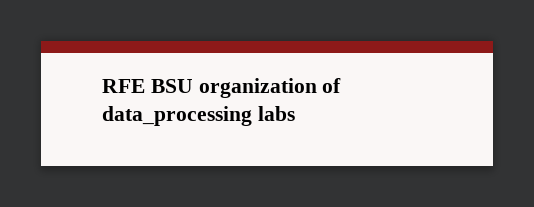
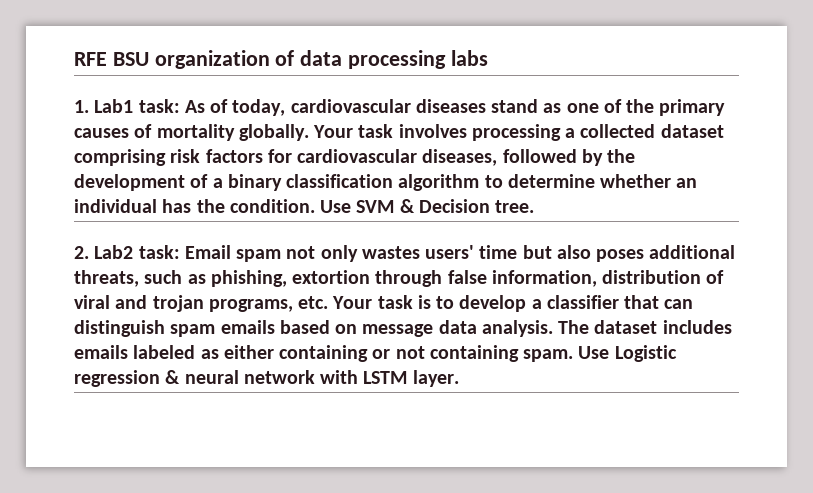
- RFE BSU organization of data_processing labs
+ RFE BSU organization of data processing labs
+ 1. Lab1 task: As of today, cardiovascular diseases stand as one of the primary causes of mortality globally. Your task involves processing a collected dataset comprising risk factors for cardiovascular diseases, followed by the development of a binary classification algorithm to determine whether an individual has the condition. Use SVM & Decision tree.
+ 2. Lab2 task: Email spam not only wastes users' time but also poses additional threats, such as phishing, extortion through false information, distribution of viral and trojan programs, etc. Your task is to develop a classifier that can distinguish spam emails based on message data analysis. The dataset includes emails labeled as either containing or not containing spam. Use Logistic regression & neural network with LSTM layer.

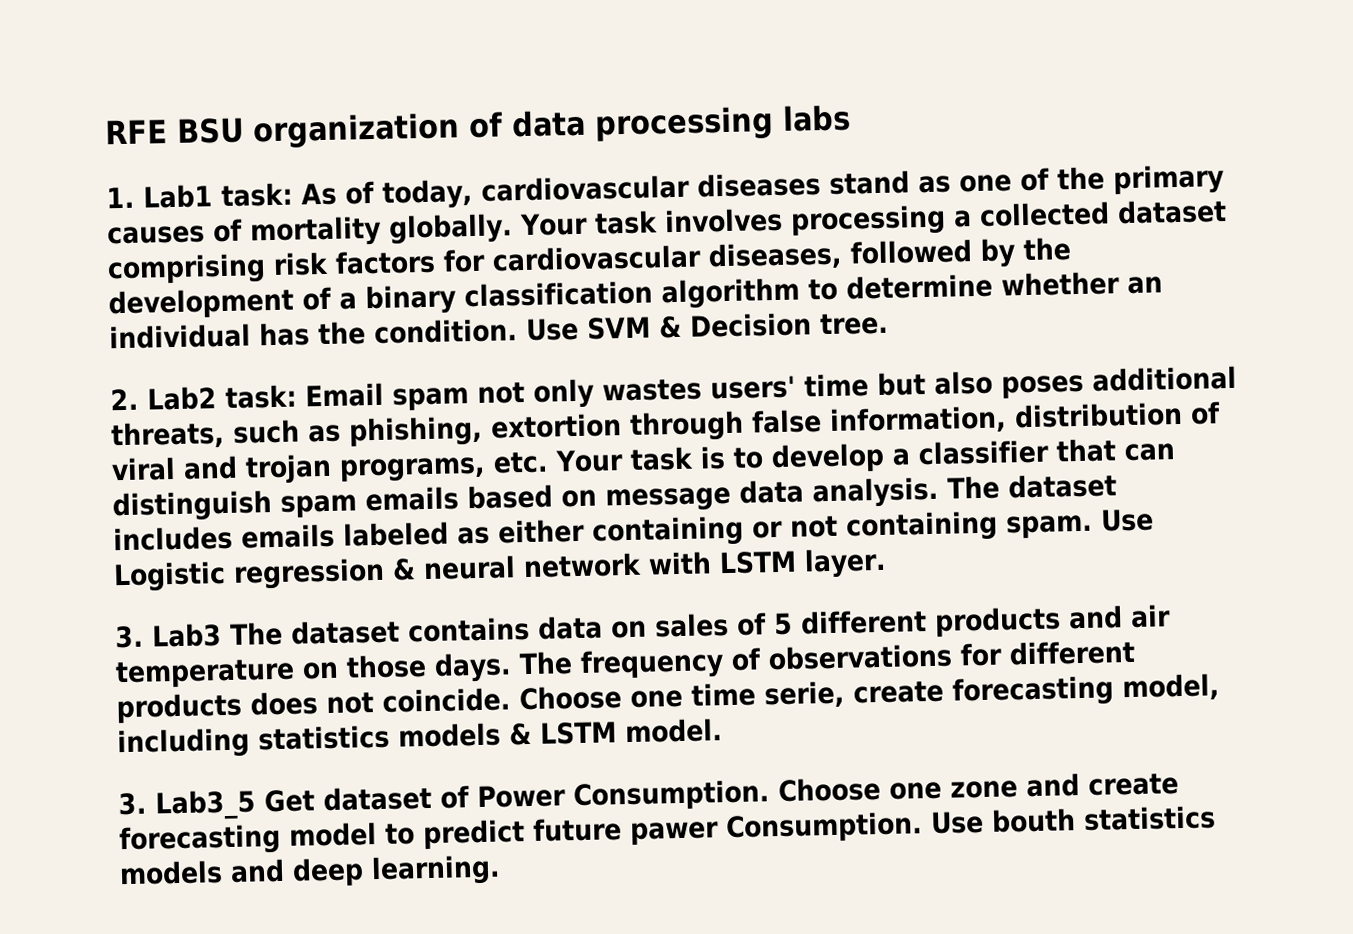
+ 3. Lab3 The dataset contains data on sales of 5 different products and air temperature on those days. The frequency of observations for different products does not coincide. Choose one time serie, create forecasting model, including statistics models & LSTM model.
+ 3. Lab3_5 Get dataset of Power Consumption. Choose one zone and create forecasting model to predict future pawer Consumption. Use bouth statistics models and deep learning.

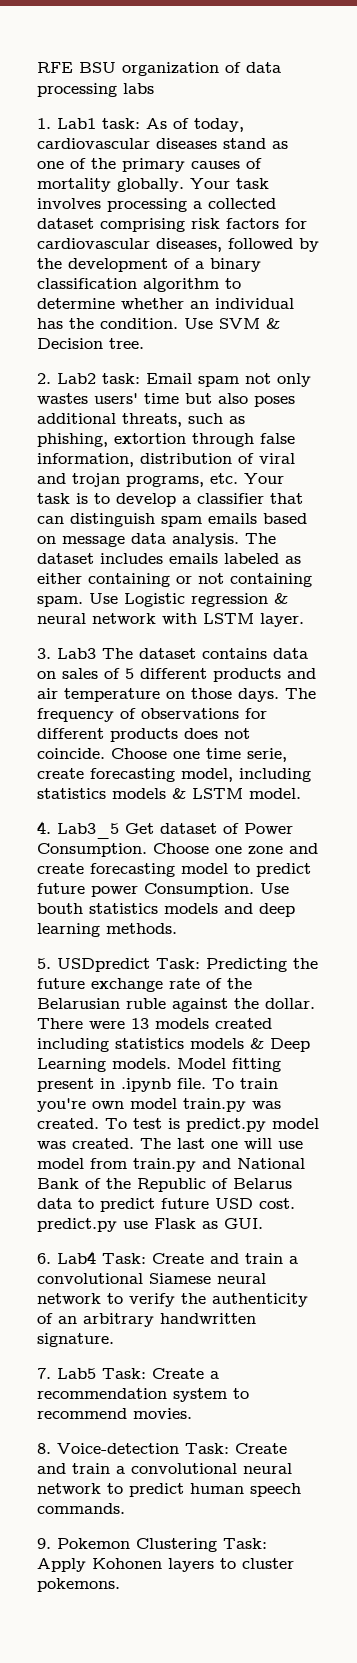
- 3. Lab3_5 Get dataset of Power Consumption.
+ 4. Lab3_5 Get dataset of Power Consumption.
- Choose one zone and create forecasting model to predict future pawer Consumption.
+ Choose one zone and create forecasting model to predict future power Consumption.
- Use bouth statistics models and deep learning.
+ Use bouth statistics models and deep learning methods.
+ 5. USDpredict Task: Predicting the future exchange rate of the Belarusian ruble against the dollar. There were 13 models created including statistics models & Deep Learning models. Model fitting present in .ipynb file. To train you're own model train.py was created. To test is predict.py model was created. The last one will use model from train.py and National Bank of the Republic of Belarus data to predict future USD cost. predict.py use Flask as GUI.
+ 6. Lab4 Task: Create and train a convolutional Siamese neural network to verify the authenticity of an arbitrary handwritten signature.
+ 7. Lab5 Task: Create a recommendation system to recommend movies.
+ 8. Voice-detection Task: Create and train a convolutional neural network to predict human speech commands.
+ 9. Pokemon Clustering Task: Apply Kohonen layers to cluster pokemons.

